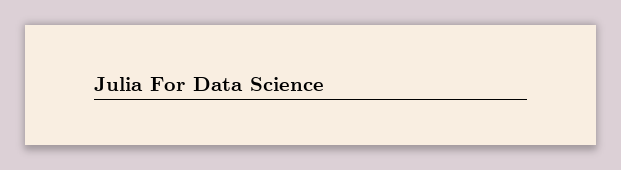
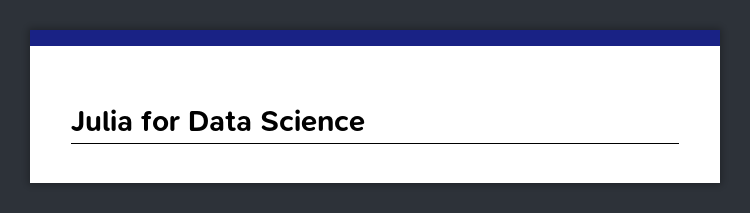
- Julia For Data Science
+ Julia for Data Science

